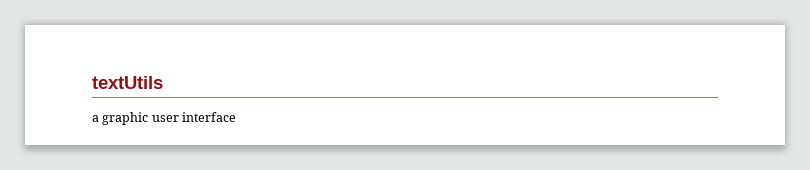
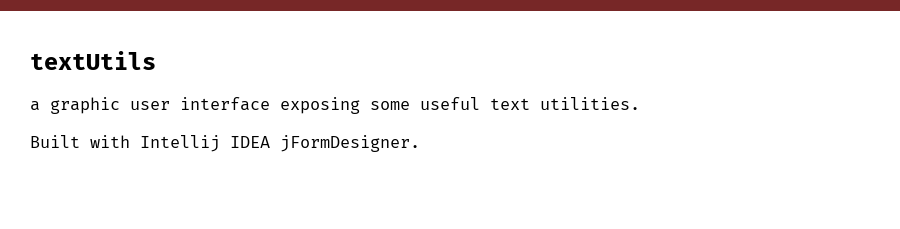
- a graphic user interface
+ a graphic user interface exposing some useful text utilities.
+ Built with Intellij IDEA jFormDesigner.

